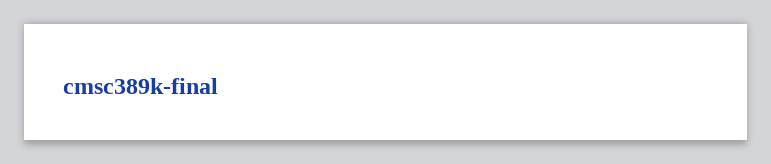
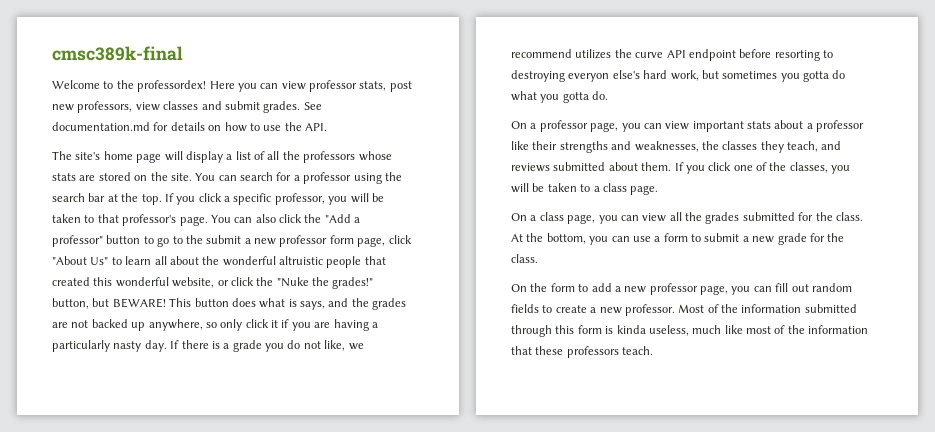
+ Welcome to the professordex! Here you can view professor stats, post new professors, view classes and submit grades. See documentation.md for details on how to use the API.
+ The site's home page will display a list of all the professors whose stats are stored on the site. You can search for a professor using the search bar at the top. If you click a specific professor, you will be taken to that professor's page. You can also click the "Add a professor" button to go to the submit a new professor form page, click "About Us" to learn all about the wonderful altruistic people that created this wonderful website, or click the "Nuke the grades!" button, but BEWARE! This button does what is says, and the grades are not backed up anywhere, so only click it if you are having a particularly nasty day. If there is a grade you do not like, we recommend utilizes the curve API endpoint before resorting to destroying everyon else's hard work, but sometimes you gotta do what you gotta do.
+ On a professor page, you can view important stats about a professor like their strengths and weaknesses, the classes they teach, and reviews submitted about them. If you click one of the classes, you will be taken to a class page.
+ On a class page, you can view all the grades submitted for the class. At the bottom, you can use a form to submit a new grade for the class.
+ On the form to add a new professor page, you can fill out random fields to create a new professor. Most of the information submitted through this form is kinda useless, much like most of the information that these professors teach.

